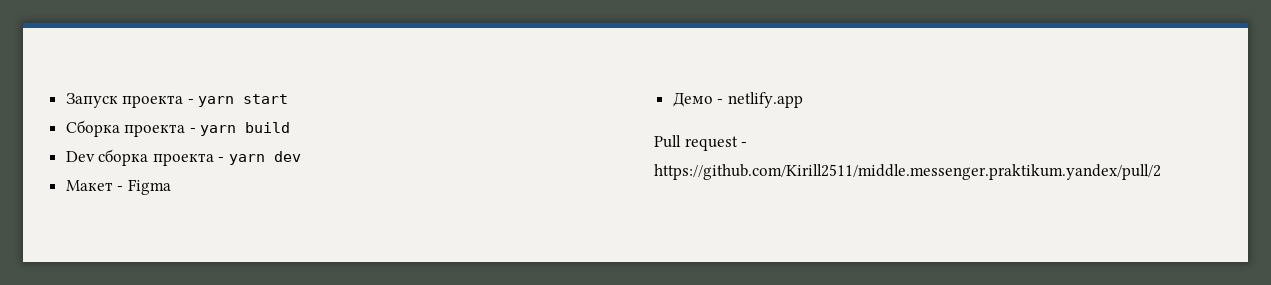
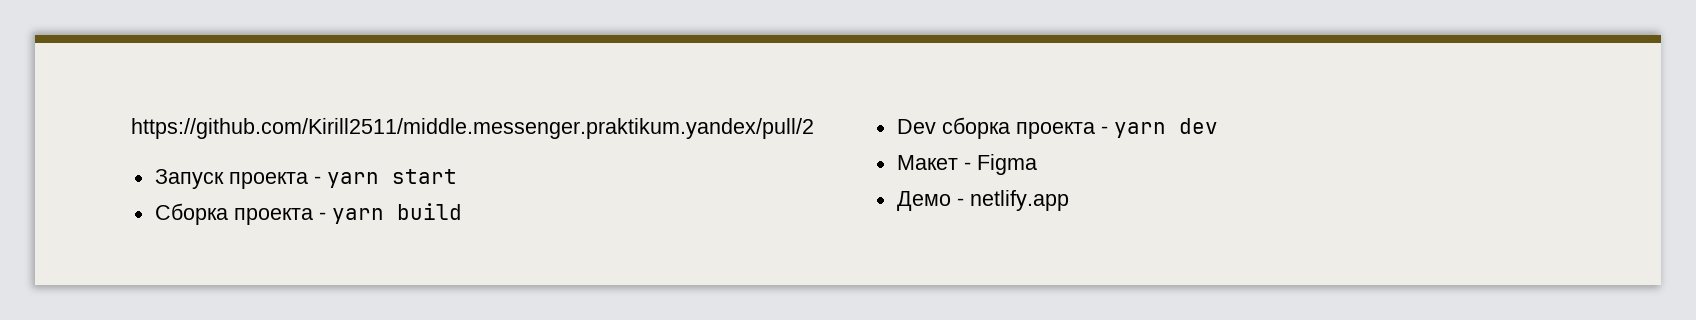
+ https://github.com/Kirill2511/middle.messenger.praktikum.yandex/pull/2
- Pull request - https://github.com/Kirill2511/middle.messenger.praktikum.yandex/pull/2

